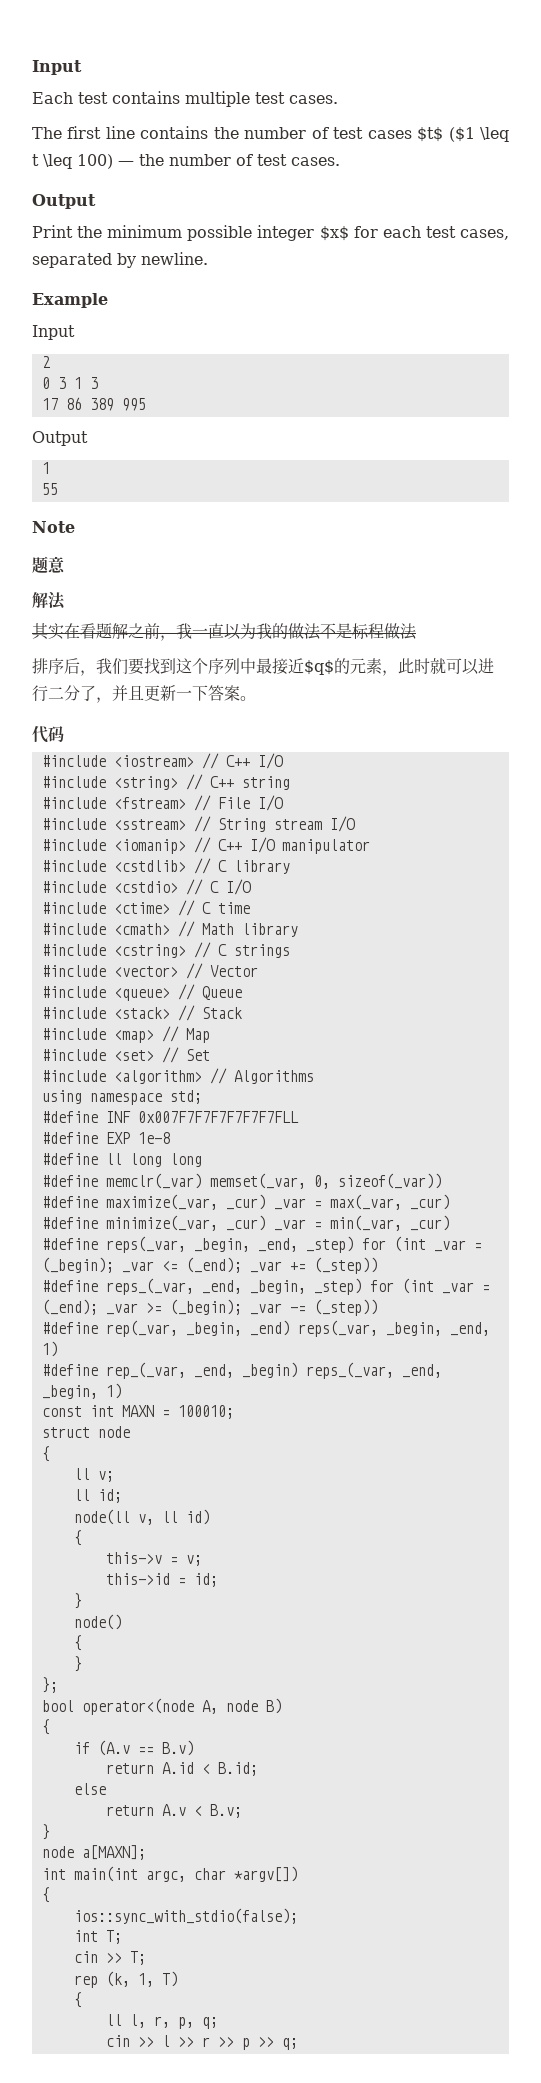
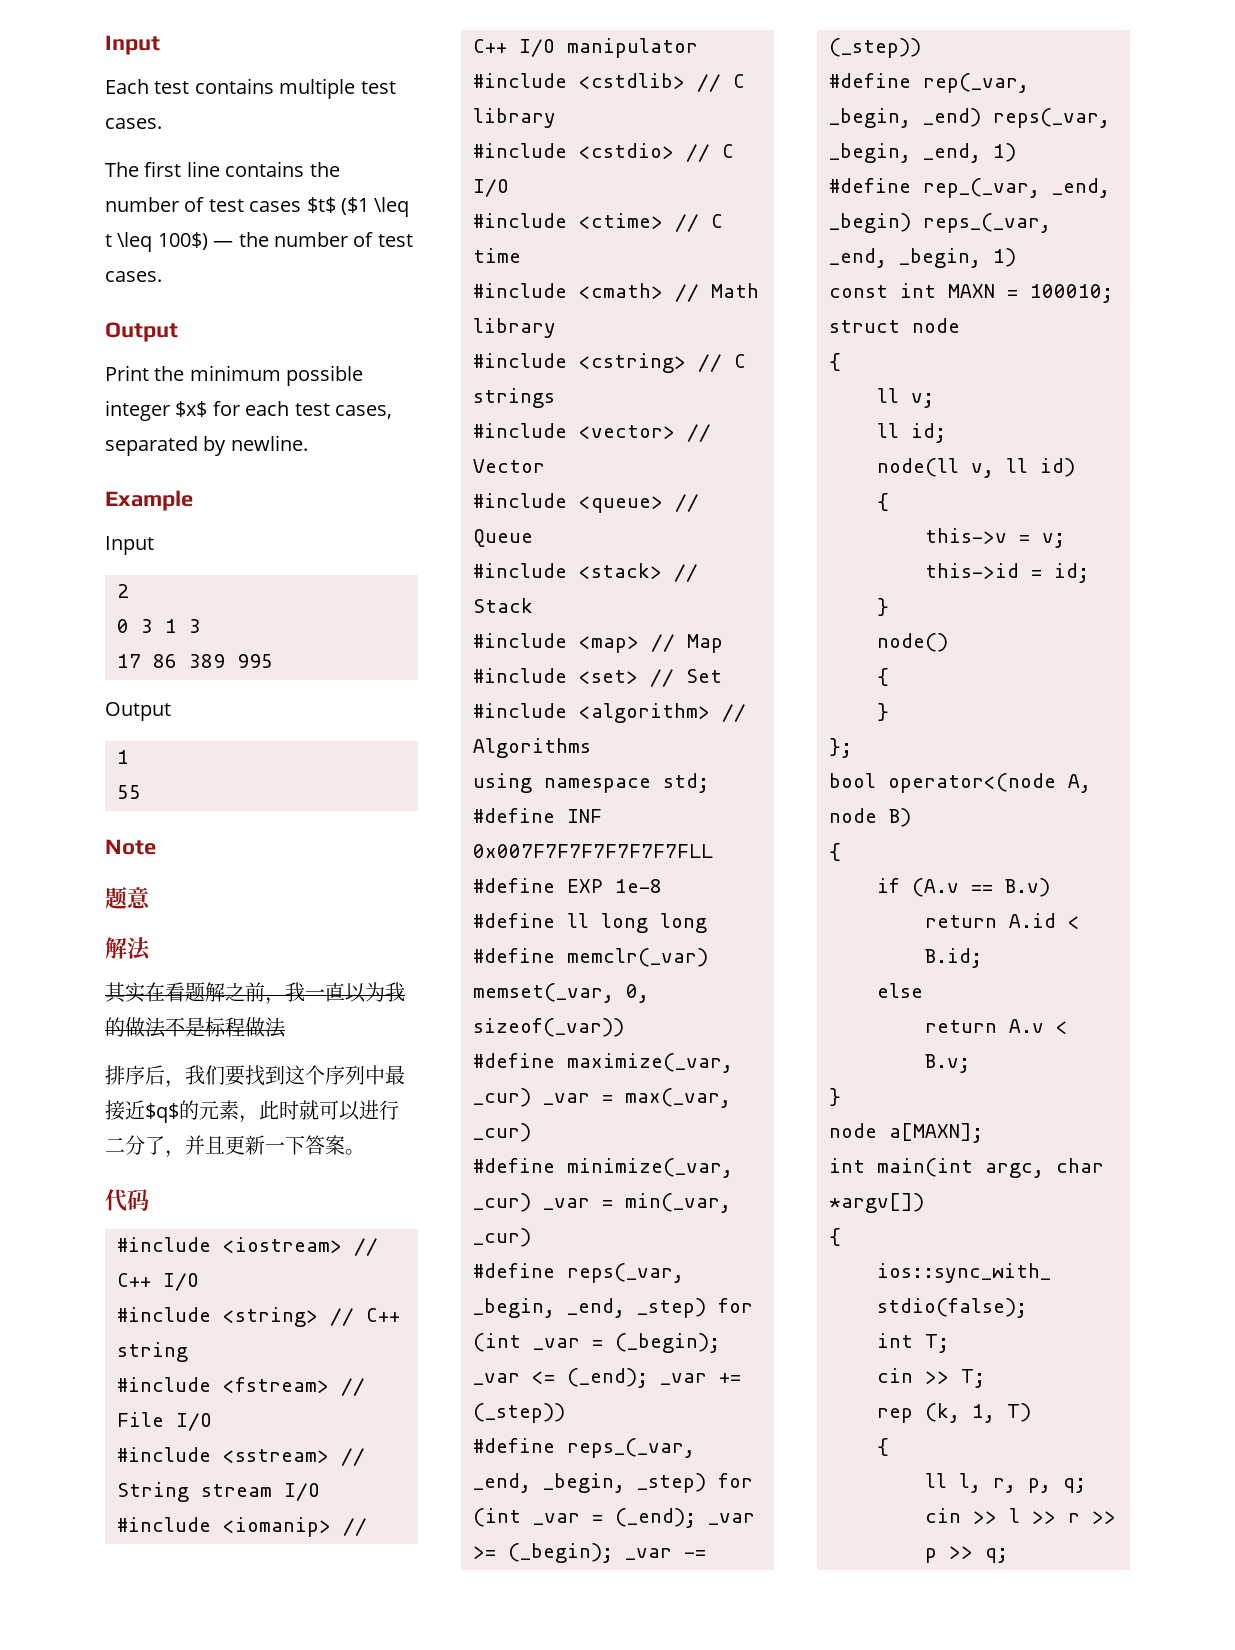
- The first line contains the number of test cases $t$ ($1 \leq t \leq 100) — the number of test cases.
+ The first line contains the number of test cases $t$ ($1 \leq t \leq 100$) — the number of test cases.

